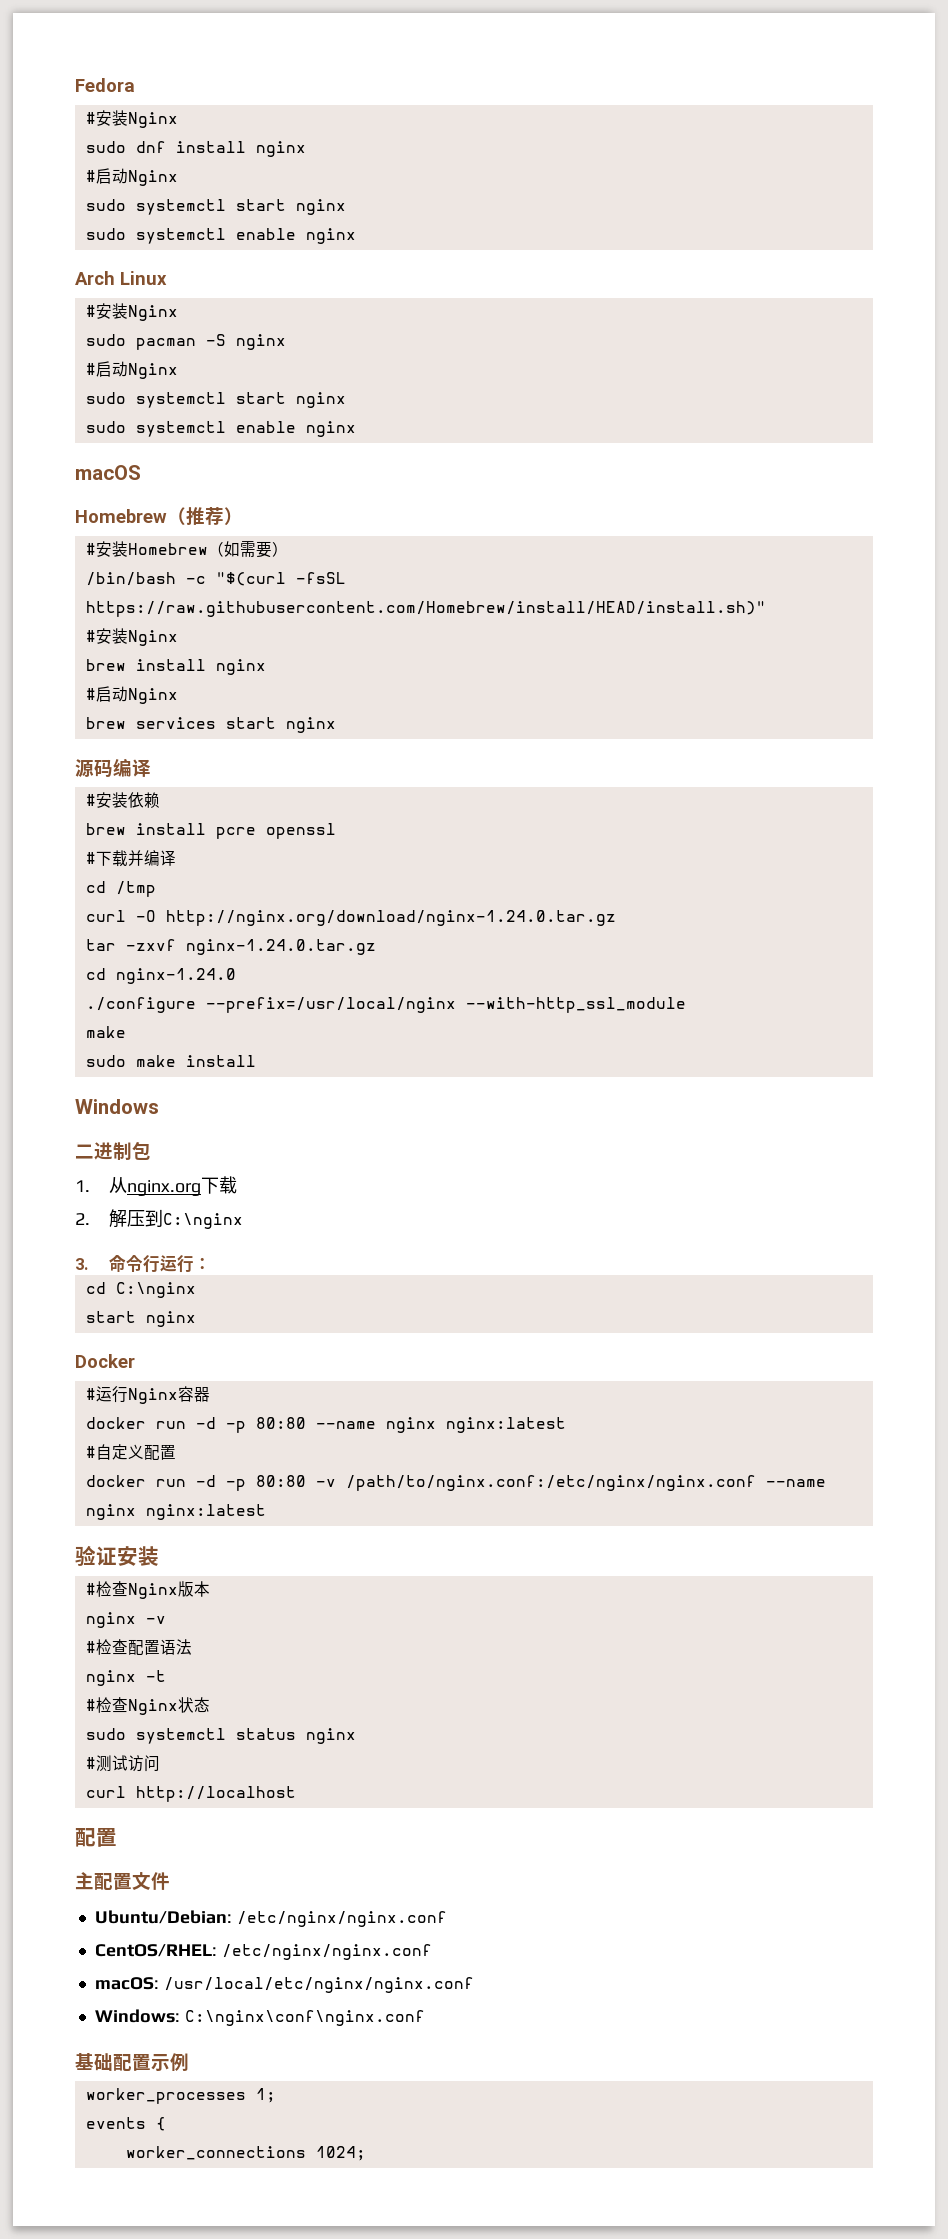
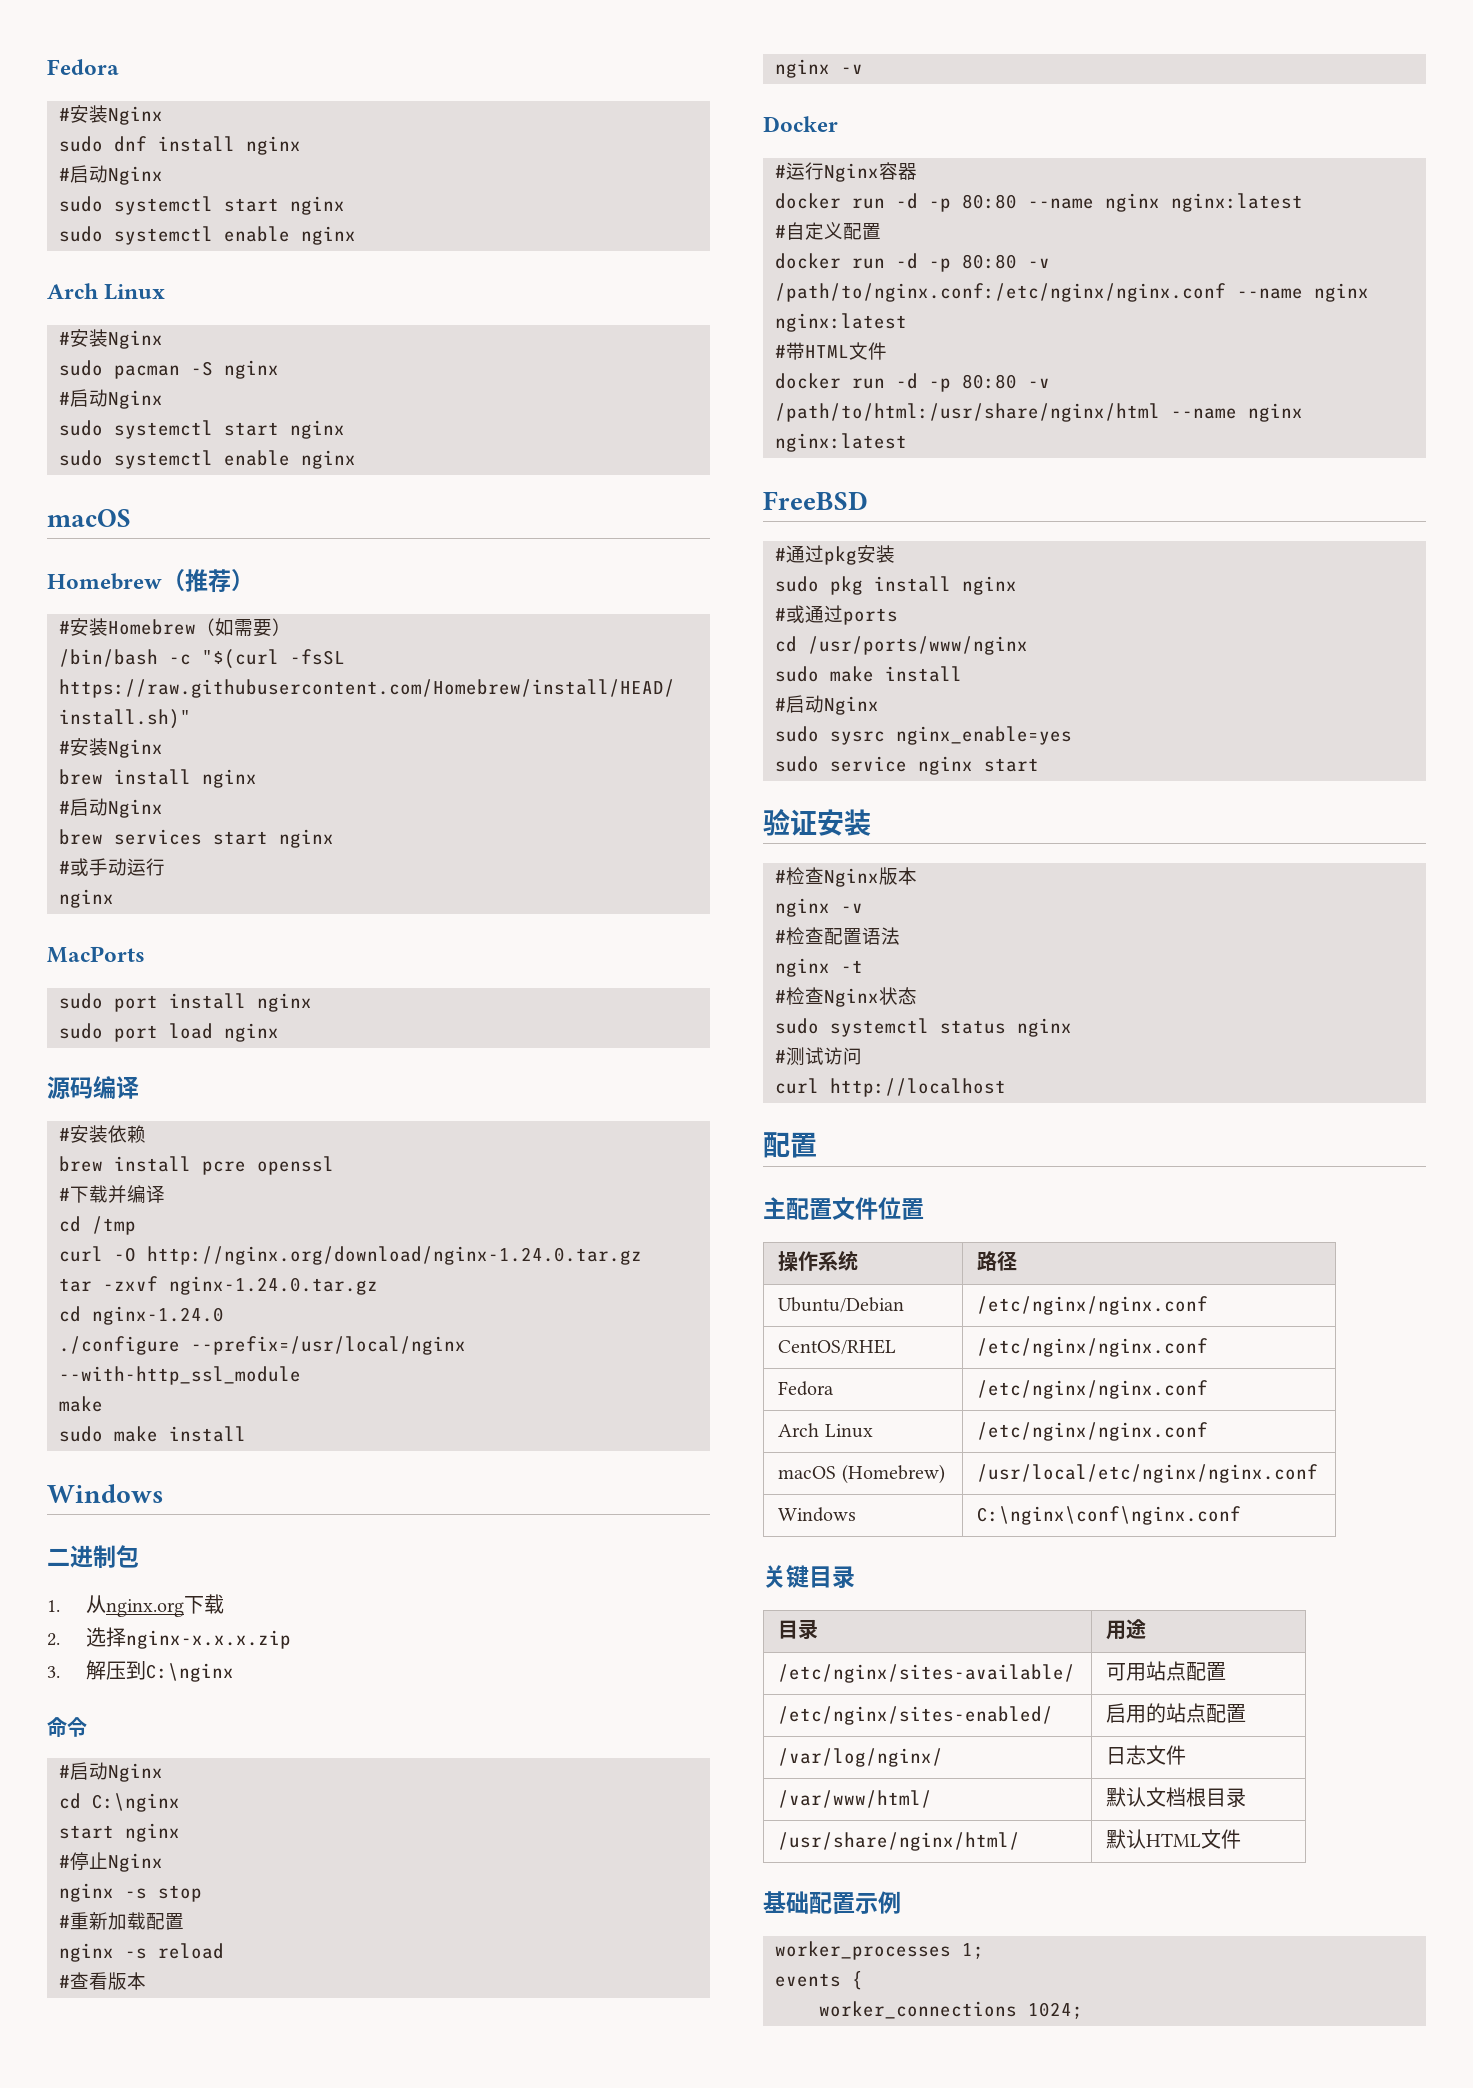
+ #或手动运行
+ nginx
+ MacPorts
+ sudo port install nginx
+ sudo port load nginx
- 2.解压到C:\nginx
+ 2.选择nginx-x.x.x.zip
+ 3.解压到C:\nginx
- 3.命令行运行：
+ 命令
+ #启动Nginx
+ #停止Nginx
+ nginx -s stop
+ #重新加载配置
+ nginx -s reload
+ #查看版本
+ nginx -v
+ #带HTML文件
+ docker run -d -p 80:80 -v /path/to/html:/usr/share/nginx/html --name nginx nginx:latest
+ FreeBSD
+ #通过pkg安装
+ sudo pkg install nginx
+ #或通过ports
+ cd /usr/ports/www/nginx
+ sudo make install
+ #启动Nginx
+ sudo sysrc nginx_enable=yes
+ sudo service nginx start
- 主配置文件
- Ubuntu/Debian: /etc/nginx/nginx.conf
- CentOS/RHEL: /etc/nginx/nginx.conf
- macOS: /usr/local/etc/nginx/nginx.conf
- Windows: C:\nginx\conf\nginx.conf
+ 主配置文件位置
+ 操作系统 | 路径
+ Ubuntu/Debian | /etc/nginx/nginx.conf
+ CentOS/RHEL | /etc/nginx/nginx.conf
+ Fedora | /etc/nginx/nginx.conf
+ Arch Linux | /etc/nginx/nginx.conf
+ macOS (Homebrew) | /usr/local/etc/nginx/nginx.conf
+ Windows | C:\nginx\conf\nginx.conf
+ 关键目录
+ 目录 | 用途
+ /etc/nginx/sites-available/ | 可用站点配置
+ /etc/nginx/sites-enabled/ | 启用的站点配置
+ /var/log/nginx/ | 日志文件
+ /var/www/html/ | 默认文档根目录
+ /usr/share/nginx/html/ | 默认HTML文件

